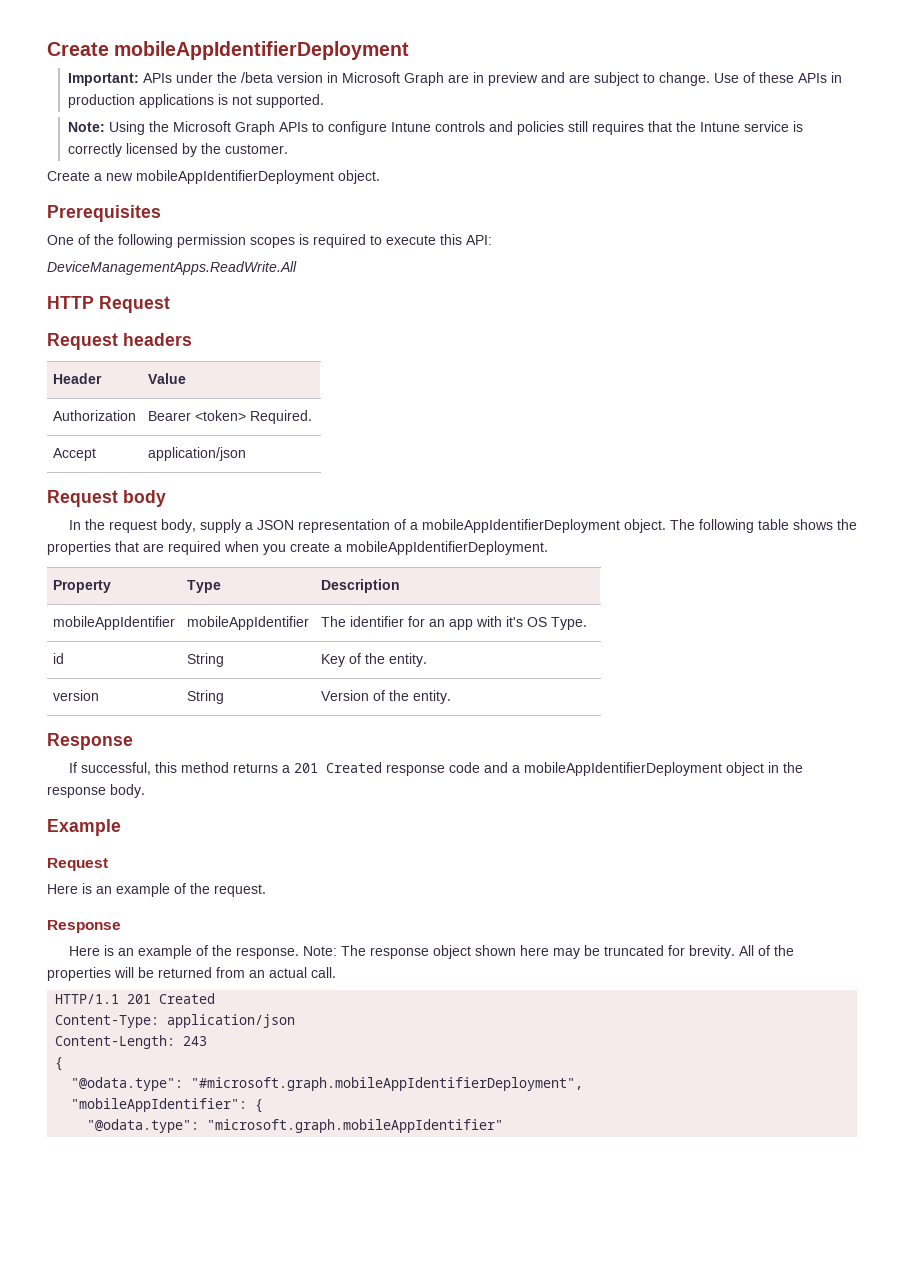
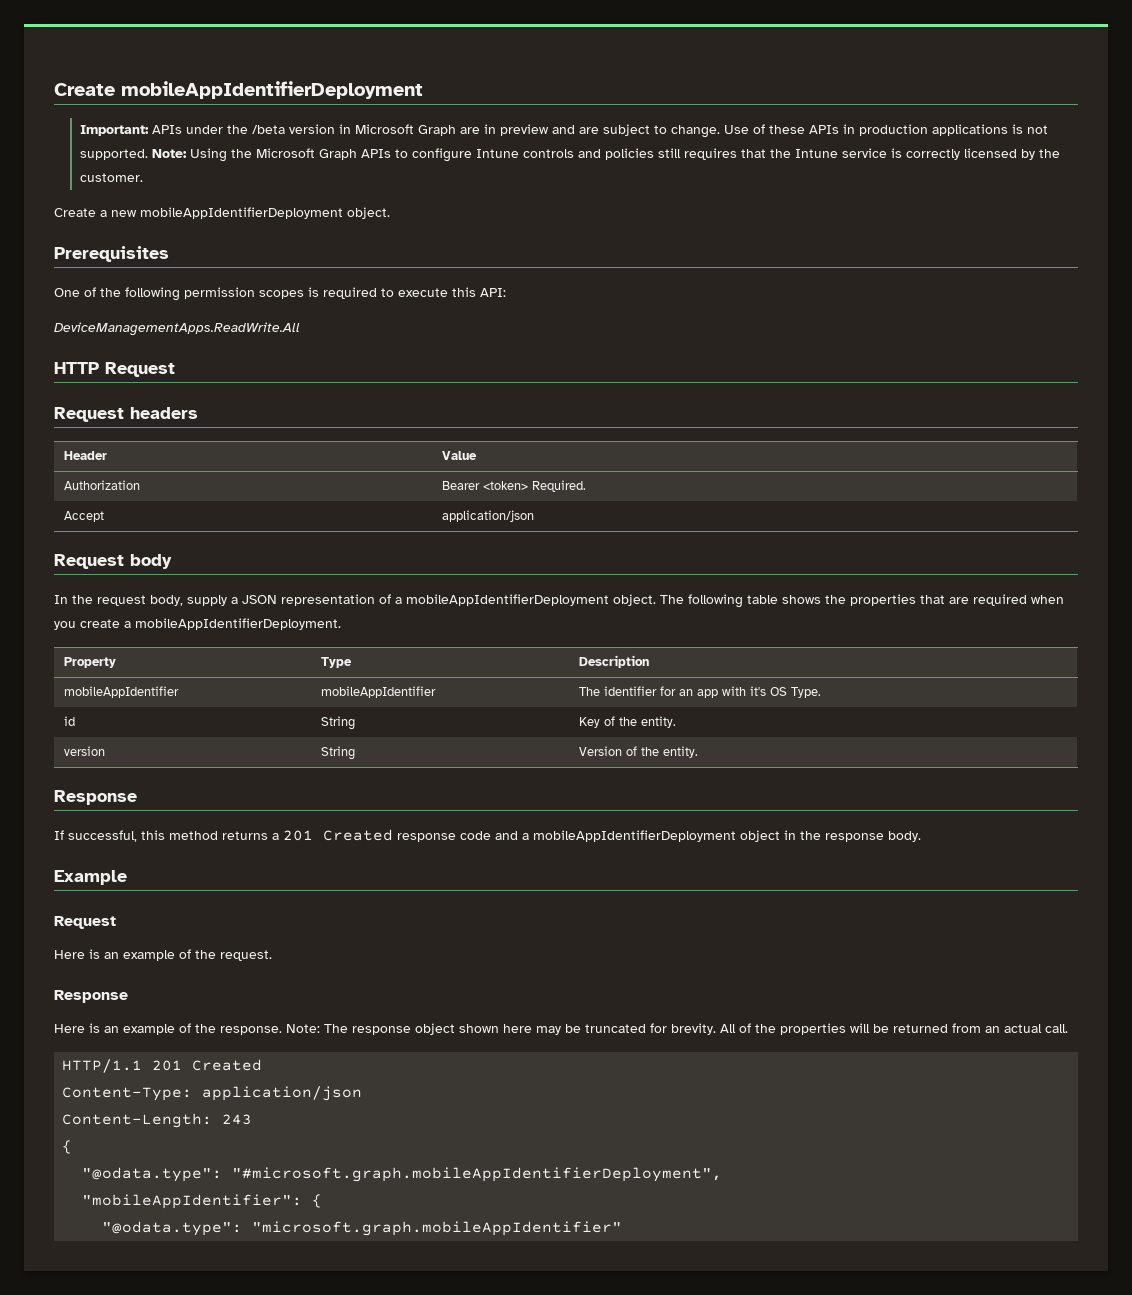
- Use of these APIs in production applications is not supported.
- Note: Using the Microsoft Graph APIs to configure Intune controls and policies still requires that the Intune service is correctly licensed by the customer.
+ Use of these APIs in production applications is not supported. Note: Using the Microsoft Graph APIs to configure Intune controls and policies still requires that the Intune service is correctly licensed by the customer.

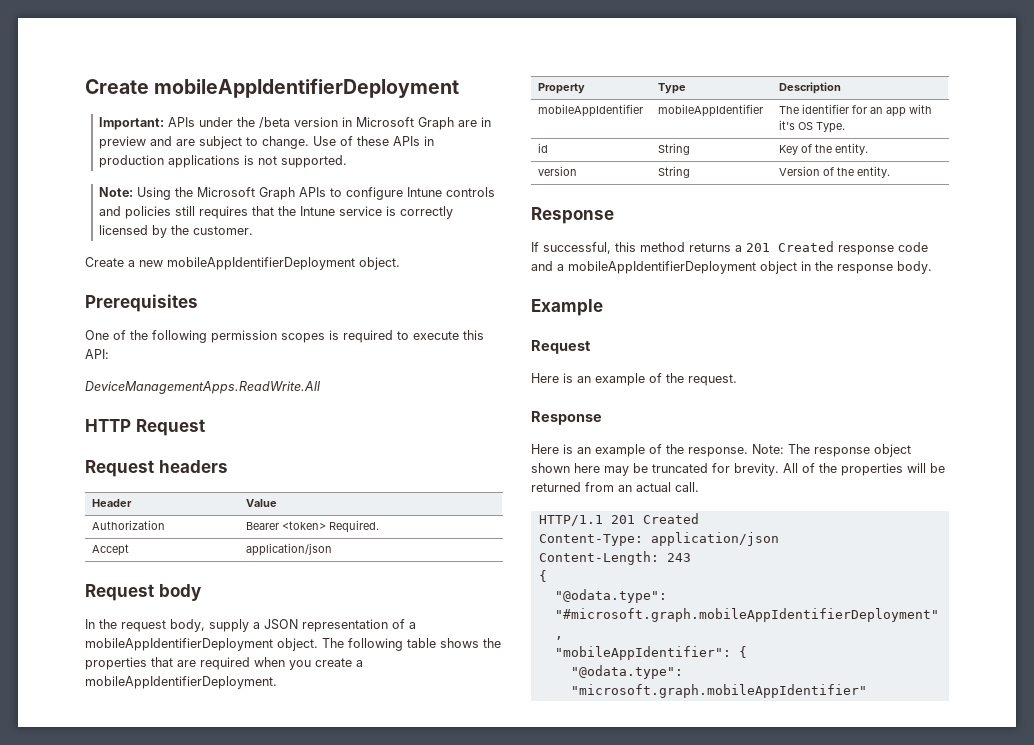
- Use of these APIs in production applications is not supported. Note: Using the Microsoft Graph APIs to configure Intune controls and policies still requires that the Intune service is correctly licensed by the customer.
+ Use of these APIs in production applications is not supported.
+ Note: Using the Microsoft Graph APIs to configure Intune controls and policies still requires that the Intune service is correctly licensed by the customer.

